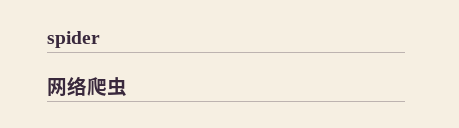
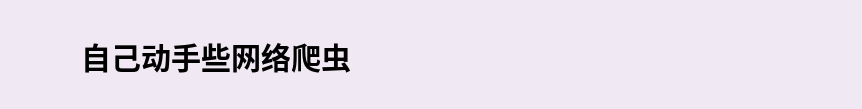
- spider
- 网络爬虫
+ 自己动手些网络爬虫

